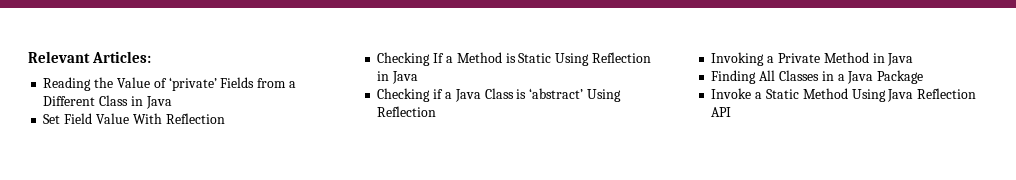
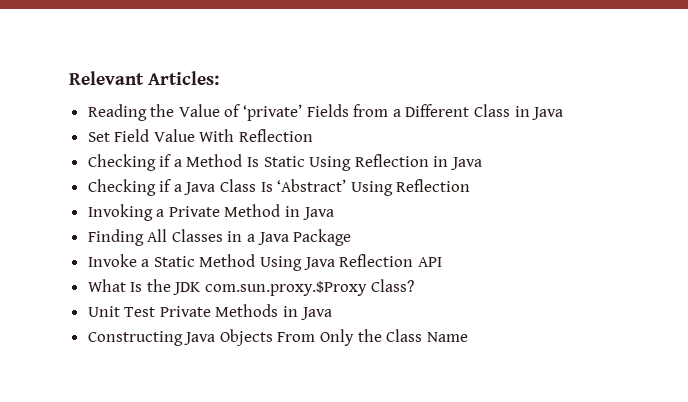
- Checking If a Method is Static Using Reflection in Java
+ Checking if a Method Is Static Using Reflection in Java
- Checking if a Java Class is ‘abstract’ Using Reflection
+ Checking if a Java Class Is ‘Abstract’ Using Reflection
+ What Is the JDK com.sun.proxy.$Proxy Class?
+ Unit Test Private Methods in Java
+ Constructing Java Objects From Only the Class Name

